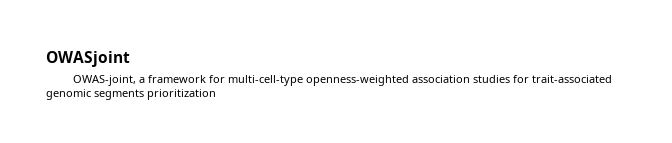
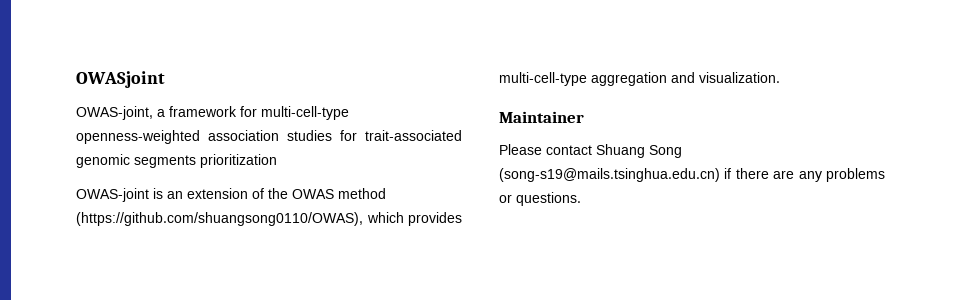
+ OWAS-joint is an extension of the OWAS method (https://github.com/shuangsong0110/OWAS), which provides multi-cell-type aggregation and visualization.
+ Maintainer
+ Please contact Shuang Song (song-s19@mails.tsinghua.edu.cn) if there are any problems or questions.

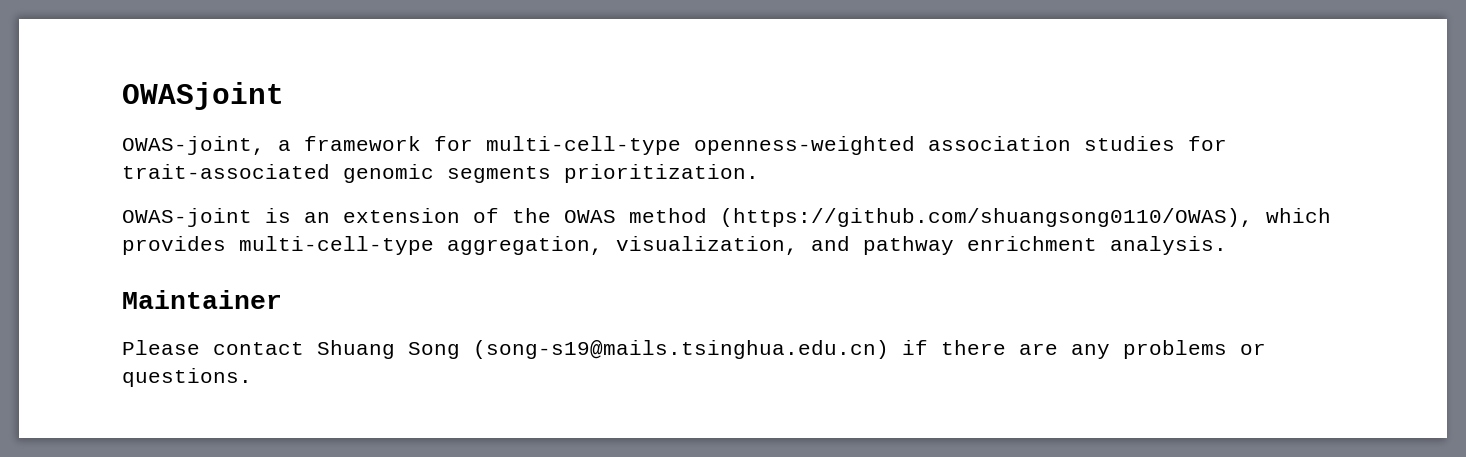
- OWAS-joint, a framework for multi-cell-type openness-weighted association studies for trait-associated genomic segments prioritization
+ OWAS-joint, a framework for multi-cell-type openness-weighted association studies for trait-associated genomic segments prioritization.
- OWAS-joint is an extension of the OWAS method (https://github.com/shuangsong0110/OWAS), which provides multi-cell-type aggregation and visualization.
+ OWAS-joint is an extension of the OWAS method (https://github.com/shuangsong0110/OWAS), which provides multi-cell-type aggregation, visualization, and pathway enrichment analysis.

